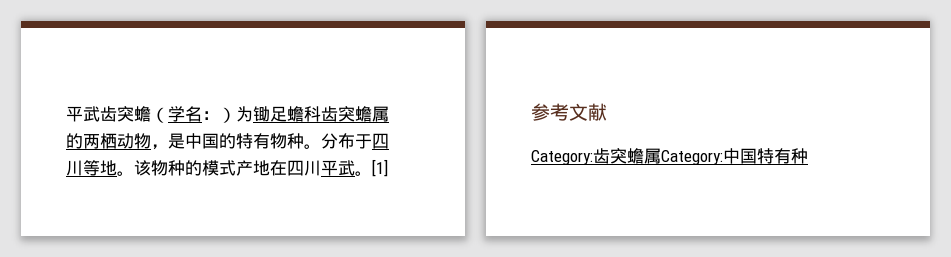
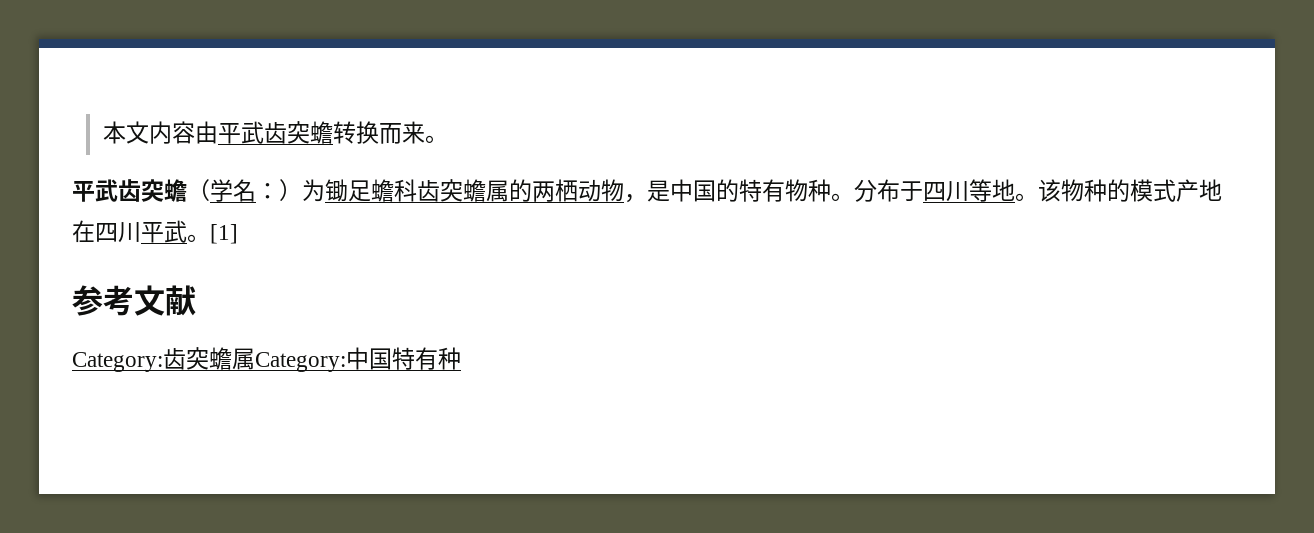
+ 本文内容由平武齿突蟾转换而来。

